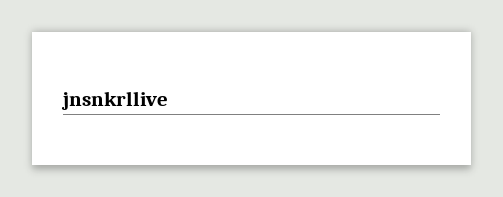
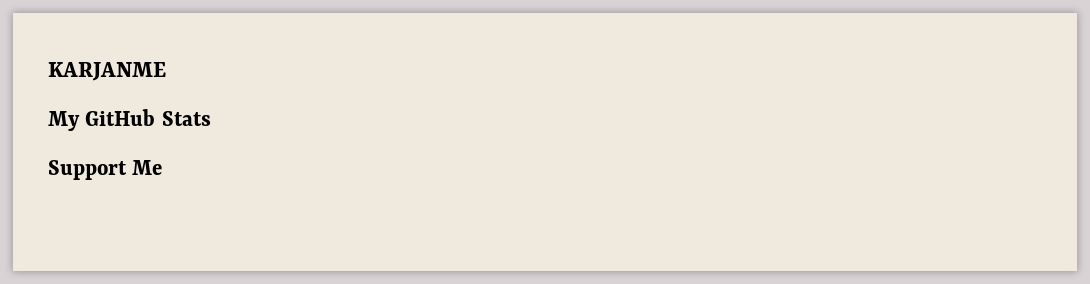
- jnsnkrllive
+ KARJANME
+ My GitHub Stats
+ Support Me

